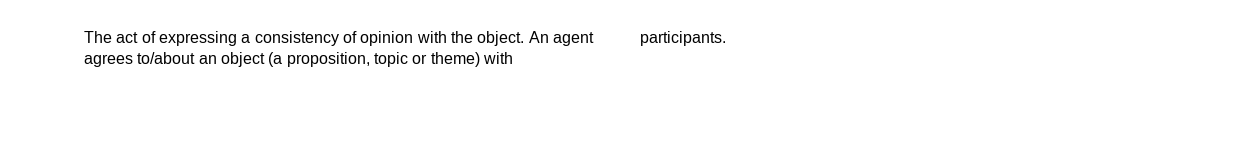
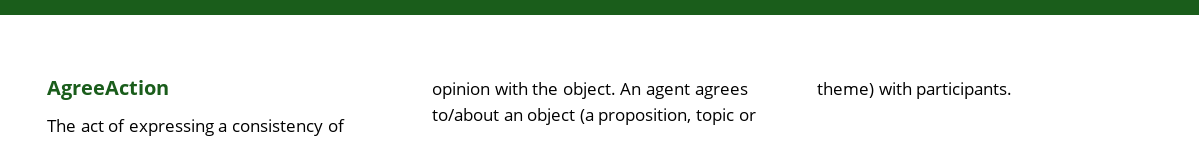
+ AgreeAction

